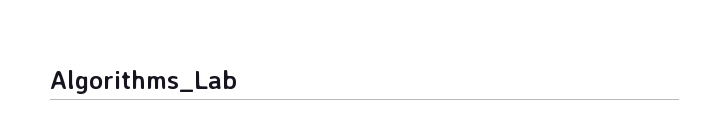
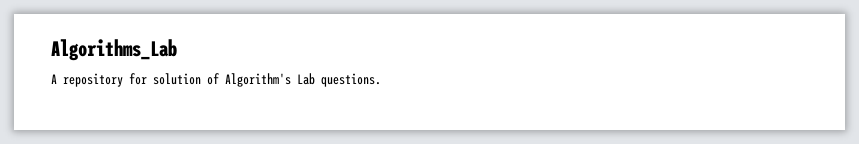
+ A repository for solution of Algorithm's Lab questions.

